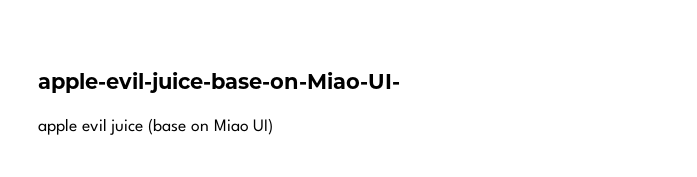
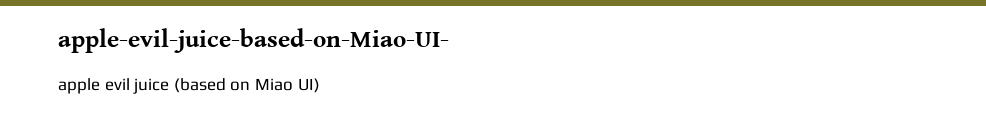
- apple-evil-juice-base-on-Miao-UI-
+ apple-evil-juice-based-on-Miao-UI-
- apple evil juice (base on Miao UI)
+ apple evil juice (based on Miao UI)

